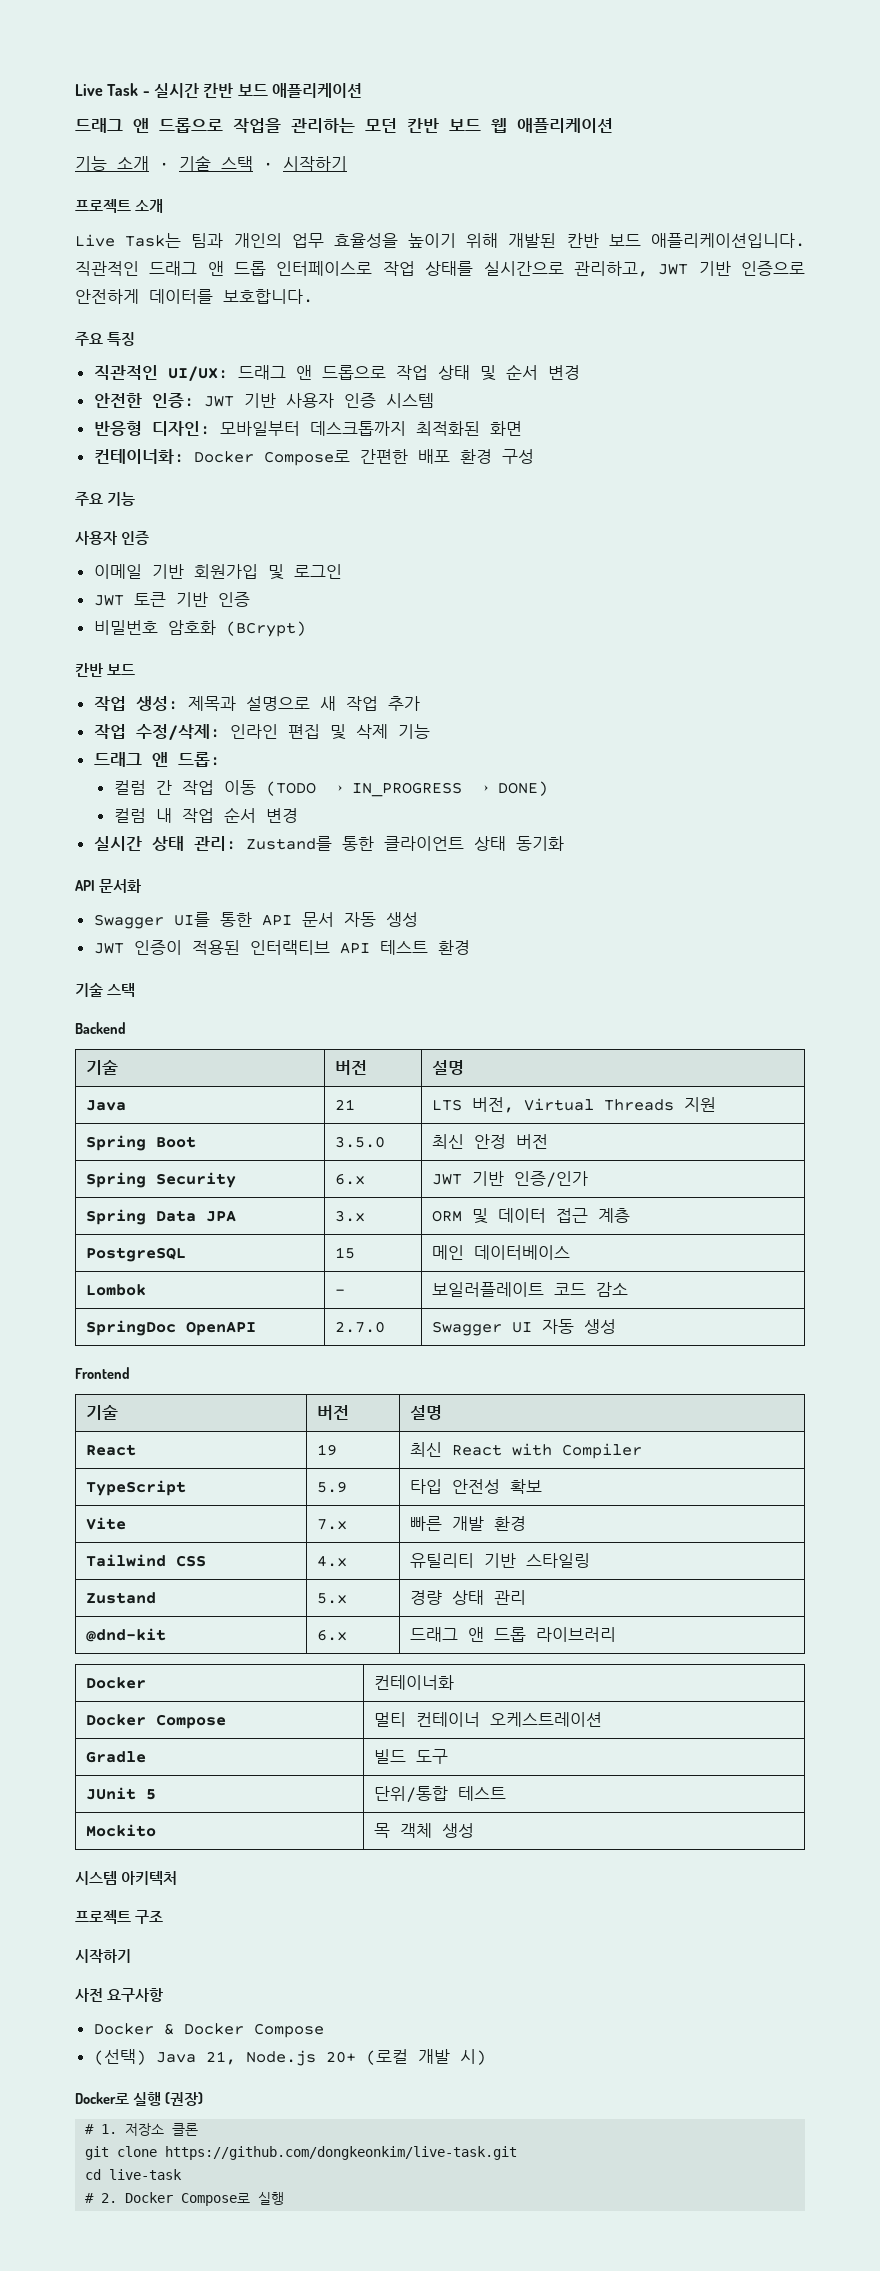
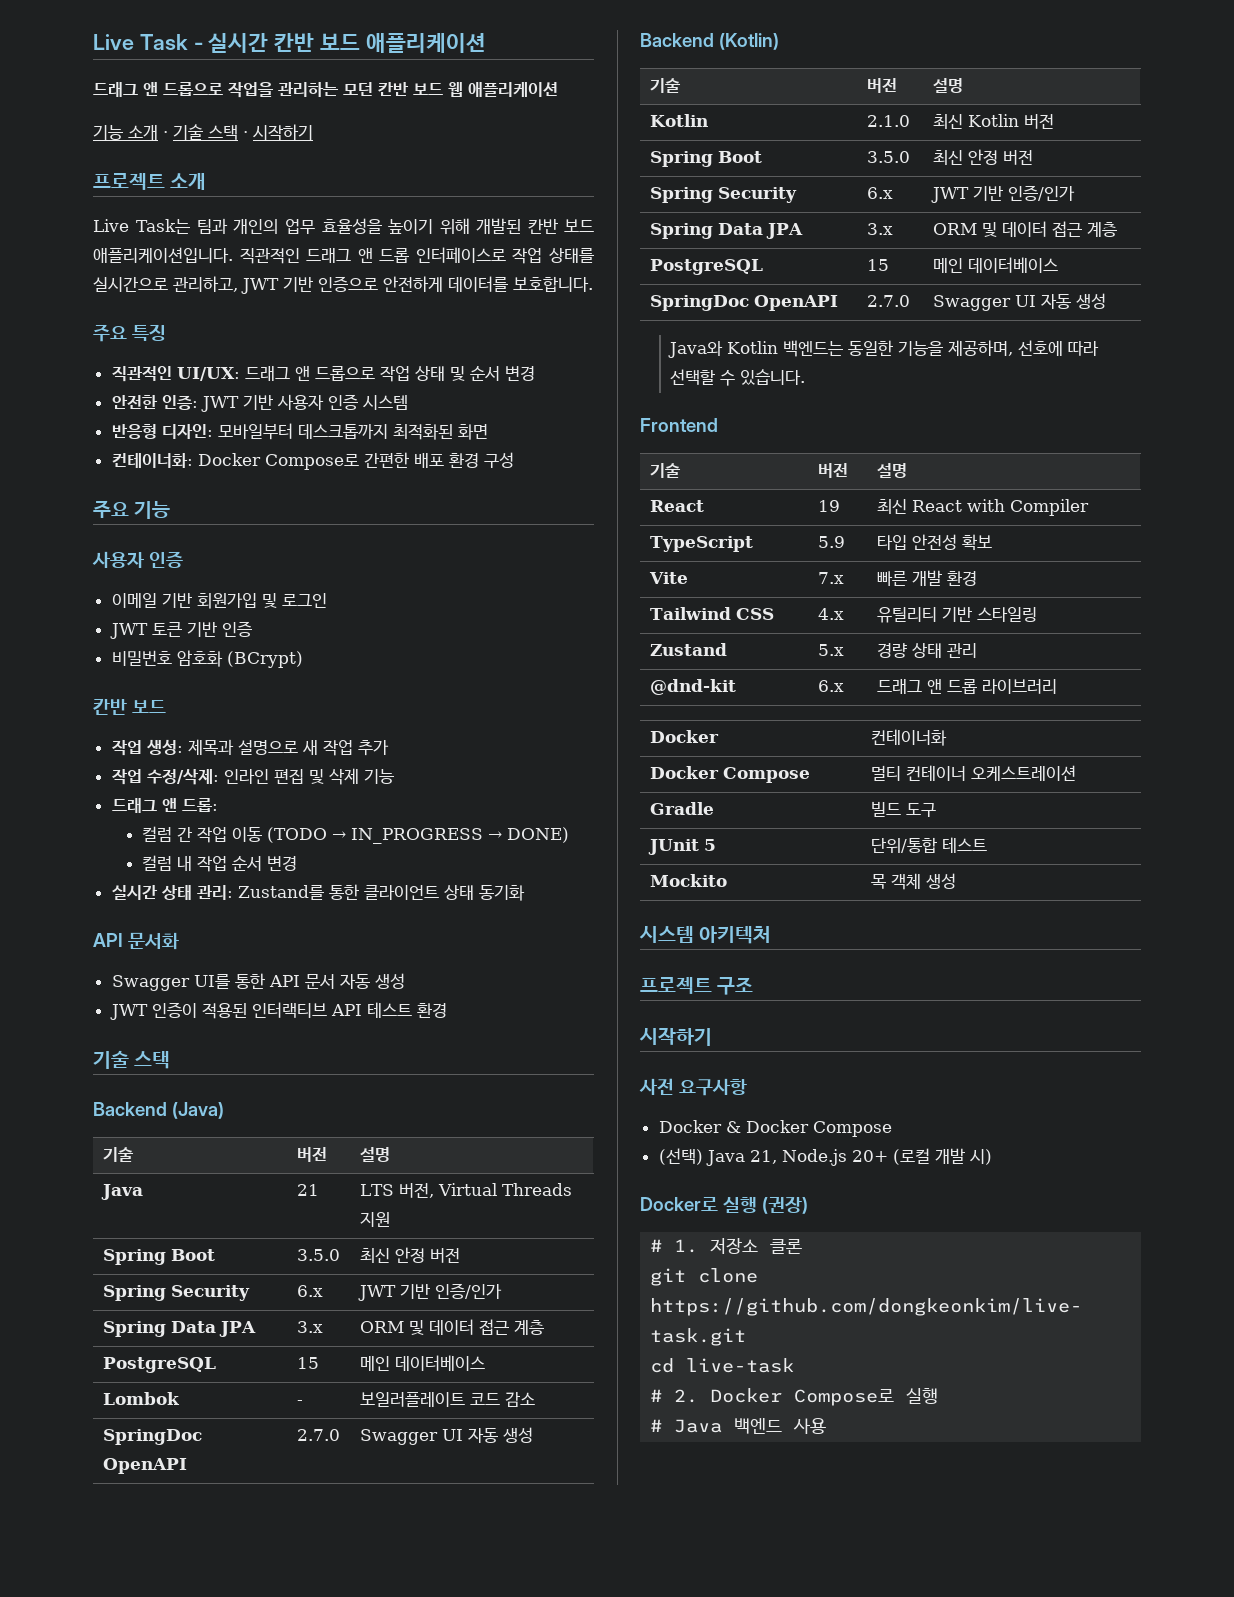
- Backend
+ Backend (Java)
+ Backend (Kotlin)
+ 기술 | 버전 | 설명
+ Kotlin | 2.1.0 | 최신 Kotlin 버전
+ Spring Boot | 3.5.0 | 최신 안정 버전
+ Spring Security | 6.x | JWT 기반 인증/인가
+ Spring Data JPA | 3.x | ORM 및 데이터 접근 계층
+ PostgreSQL | 15 | 메인 데이터베이스
+ SpringDoc OpenAPI | 2.7.0 | Swagger UI 자동 생성
+ Java와 Kotlin 백엔드는 동일한 기능을 제공하며, 선호에 따라 선택할 수 있습니다.
+ # Java 백엔드 사용

